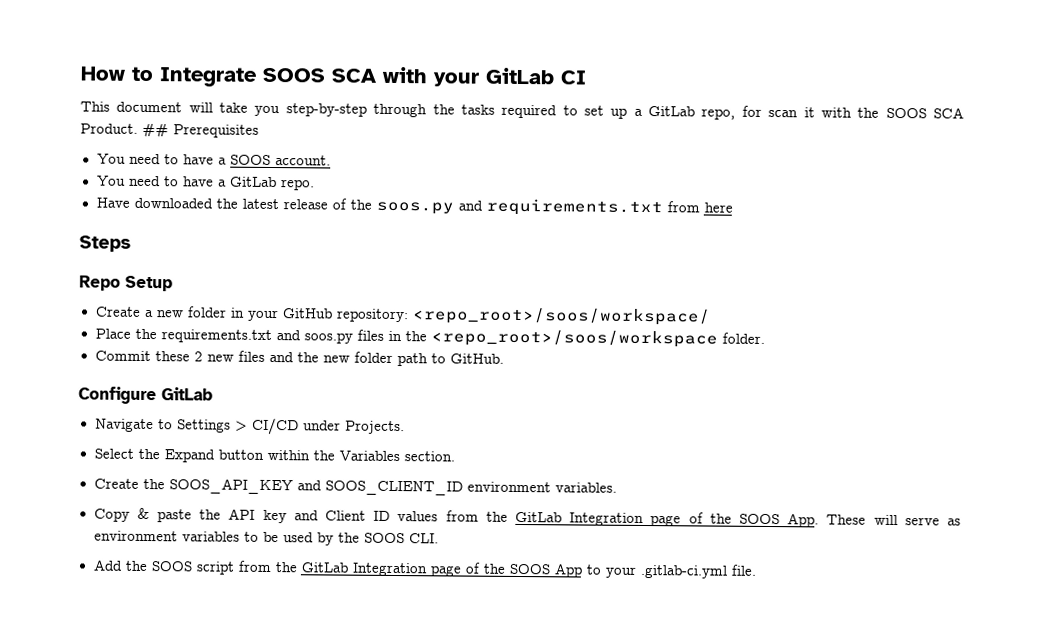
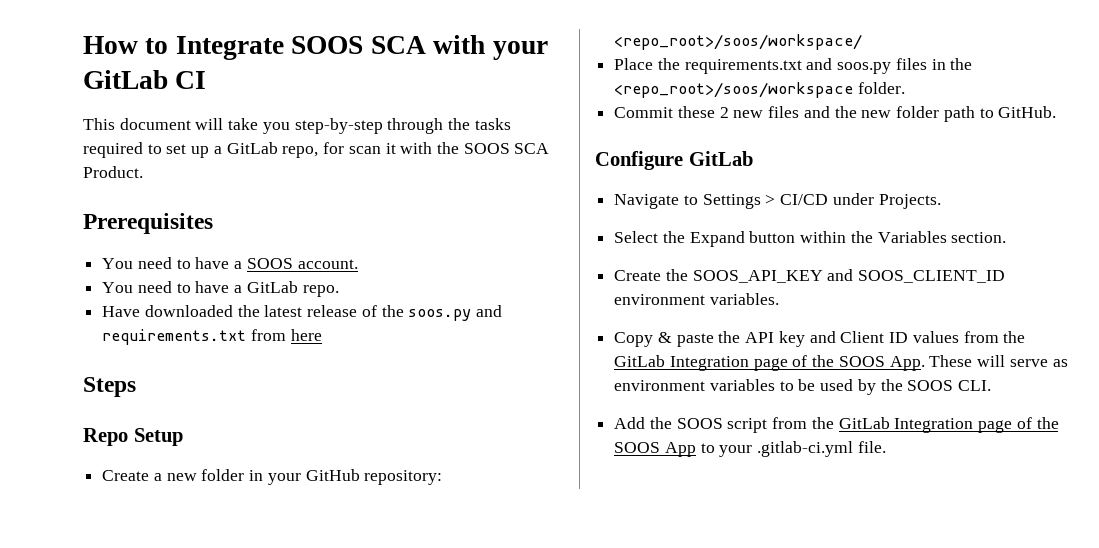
- This document will take you step-by-step through the tasks required to set up a GitLab repo, for scan it with the SOOS SCA Product. ## Prerequisites
+ This document will take you step-by-step through the tasks required to set up a GitLab repo, for scan it with the SOOS SCA Product.
+ Prerequisites

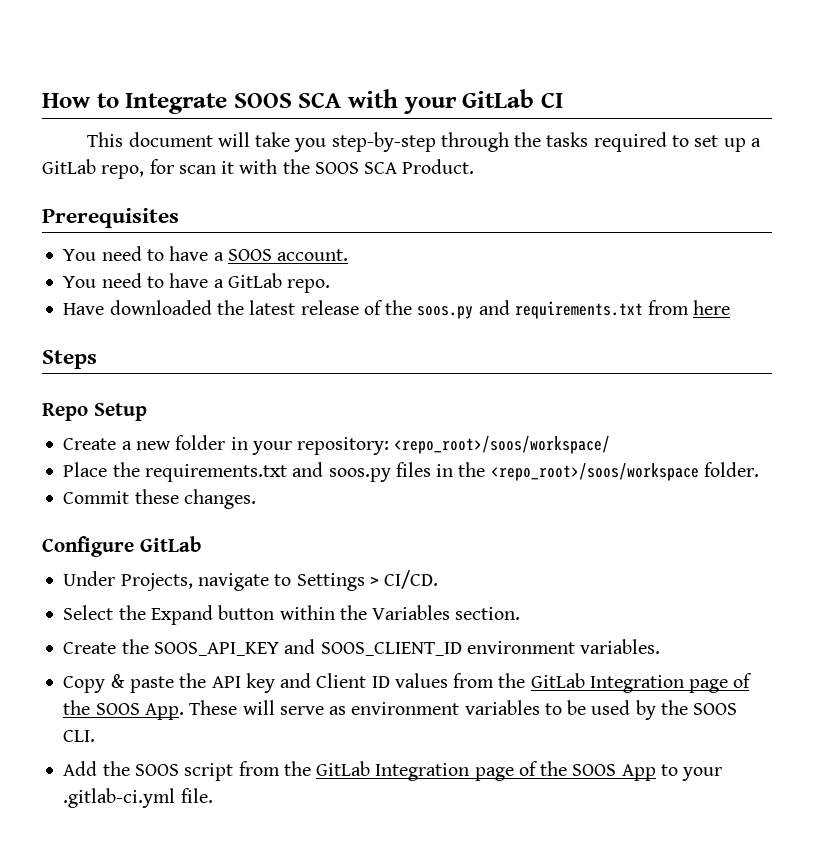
- Create a new folder in your GitHub repository: <repo_root>/soos/workspace/
+ Create a new folder in your repository: <repo_root>/soos/workspace/
- Commit these 2 new files and the new folder path to GitHub.
+ Commit these changes.
  Configure GitLab
- Navigate to Settings > CI/CD under Projects.
+ Under Projects, navigate to Settings > CI/CD.

